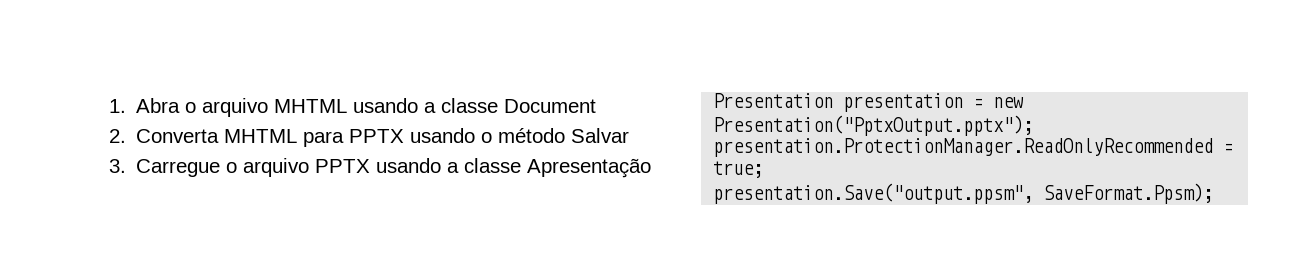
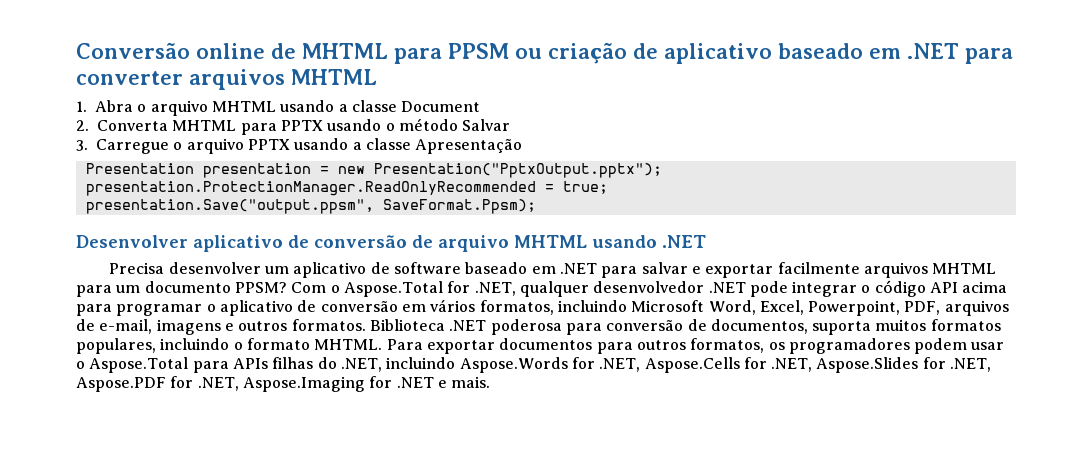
+ Conversão online de MHTML para PPSM ou criação de aplicativo baseado em .NET para converter arquivos MHTML
+ Desenvolver aplicativo de conversão de arquivo MHTML usando .NET
+ Precisa desenvolver um aplicativo de software baseado em .NET para salvar e exportar facilmente arquivos MHTML para um documento PPSM? Com o Aspose.Total for .NET, qualquer desenvolvedor .NET pode integrar o código API acima para programar o aplicativo de conversão em vários formatos, incluindo Microsoft Word, Excel, Powerpoint, PDF, arquivos de e-mail, imagens e outros formatos. Biblioteca .NET poderosa para conversão de documentos, suporta muitos formatos populares, incluindo o formato MHTML. Para exportar documentos para outros formatos, os programadores podem usar o Aspose.Total para APIs filhas do .NET, incluindo Aspose.Words for .NET, Aspose.Cells for .NET, Aspose.Slides for .NET, Aspose.PDF for .NET, Aspose.Imaging for .NET e mais.

